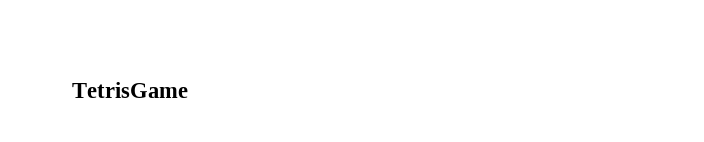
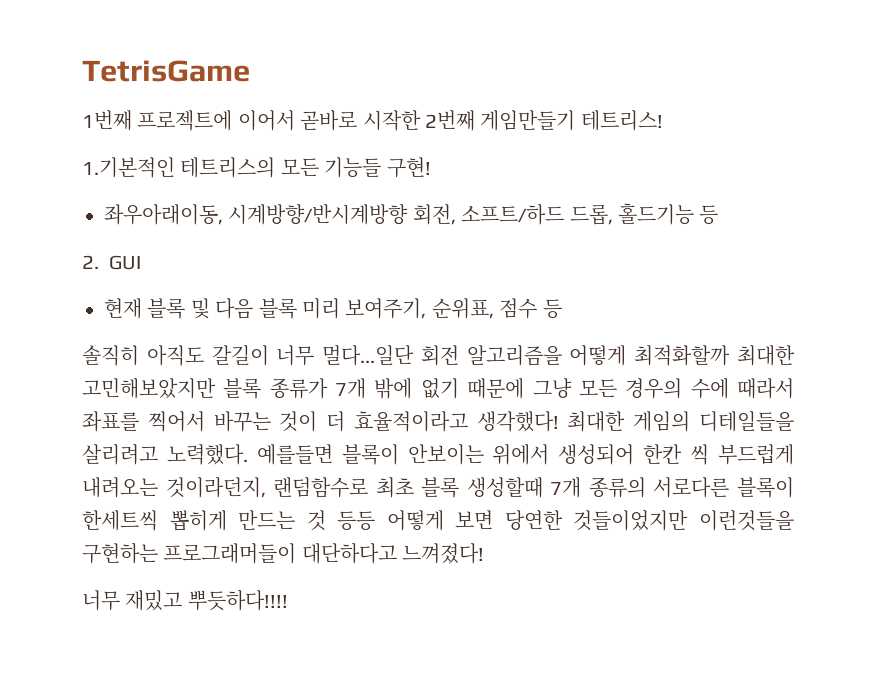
+ 1번째 프로젝트에 이어서 곧바로 시작한 2번째 게임만들기 테트리스!
+ 1.기본적인 테트리스의 모든 기능들 구현!
+ 좌우아래이동, 시계방향/반시계방향 회전, 소프트/하드 드롭, 홀드기능 등
+ 2. GUI
+ 현재 블록 및 다음 블록 미리 보여주기, 순위표, 점수 등
+ 솔직히 아직도 갈길이 너무 멀다...일단 회전 알고리즘을 어떻게 최적화할까 최대한 고민해보았지만 블록 종류가 7개 밖에 없기 때문에 그냥 모든 경우의 수에 때라서 좌표를 찍어서 바꾸는 것이 더 효율적이라고 생각했다! 최대한 게임의 디테일들을 살리려고 노력했다. 예를들면 블록이 안보이는 위에서 생성되어 한칸 씩 부드럽게 내려오는 것이라던지, 랜덤함수로 최초 블록 생성할때 7개 종류의 서로다른 블록이 한세트씩 뽑히게 만드는 것 등등 어떻게 보면 당연한 것들이었지만 이런것들을 구현하는 프로그래머들이 대단하다고 느껴졌다!
+ 너무 재밌고 뿌듯하다!!!!

